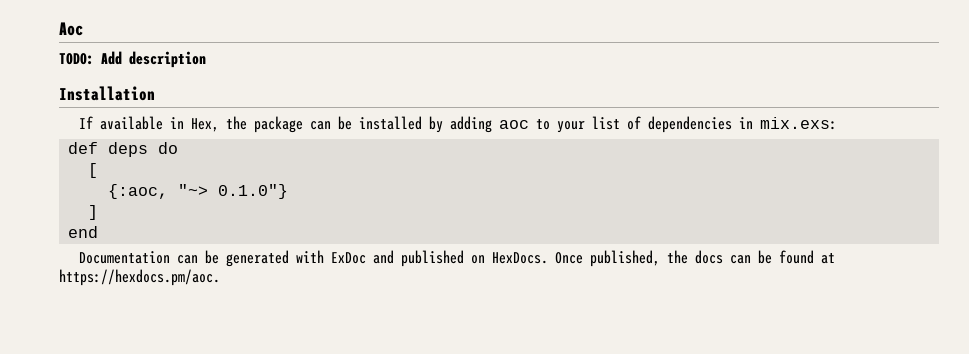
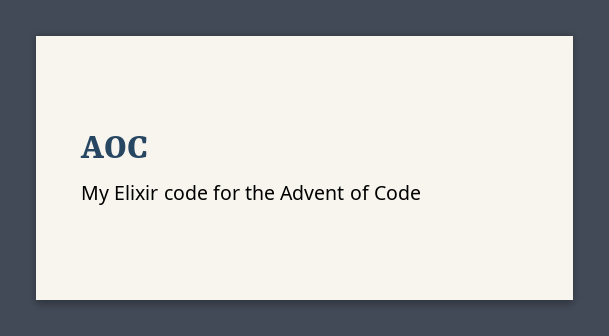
- Aoc
- TODO: Add description
- Installation
- If available in Hex, the package can be installed by adding aoc to your list of dependencies in mix.exs:
- def deps do
- [
- {:aoc, "~> 0.1.0"}
- ]
- end
- Documentation can be generated with ExDoc and published on HexDocs. Once published, the docs can be found at https://hexdocs.pm/aoc.
+ AOC
+ My Elixir code for the Advent of Code

